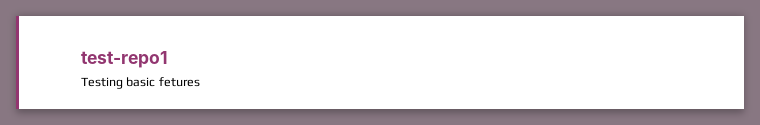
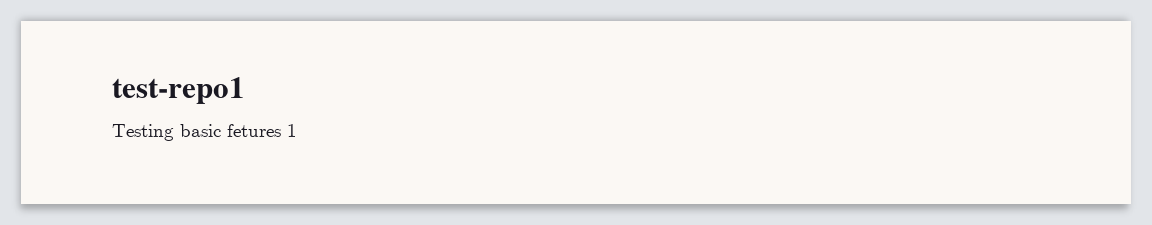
- Testing basic fetures
+ Testing basic fetures 1

